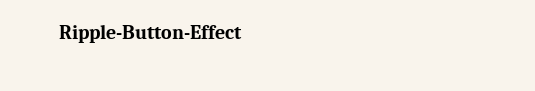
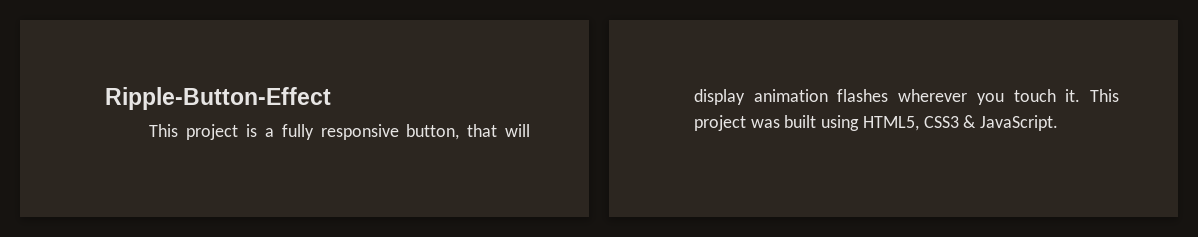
+ This project is a fully responsive button, that will display animation flashes wherever you touch it. This project was built using HTML5, CSS3 & JavaScript.

